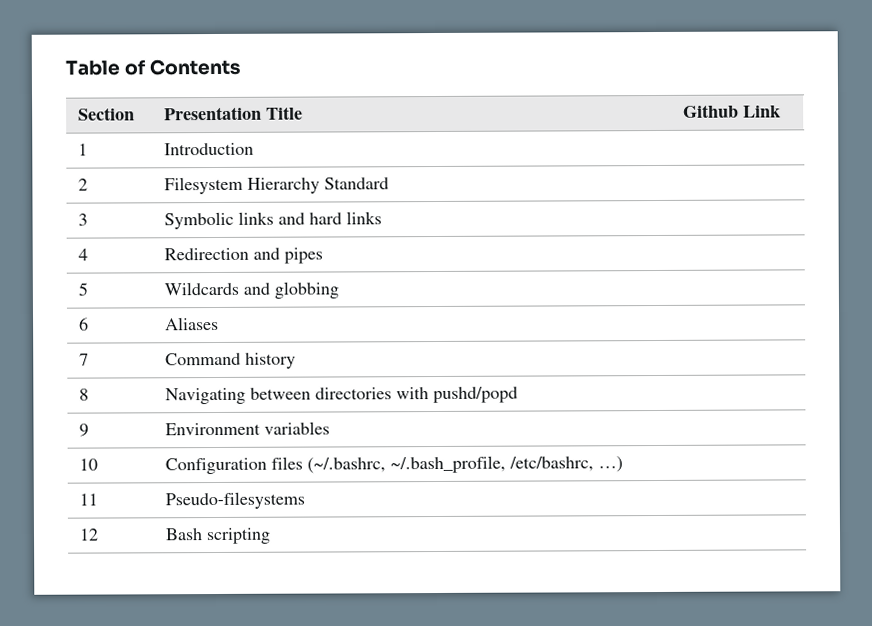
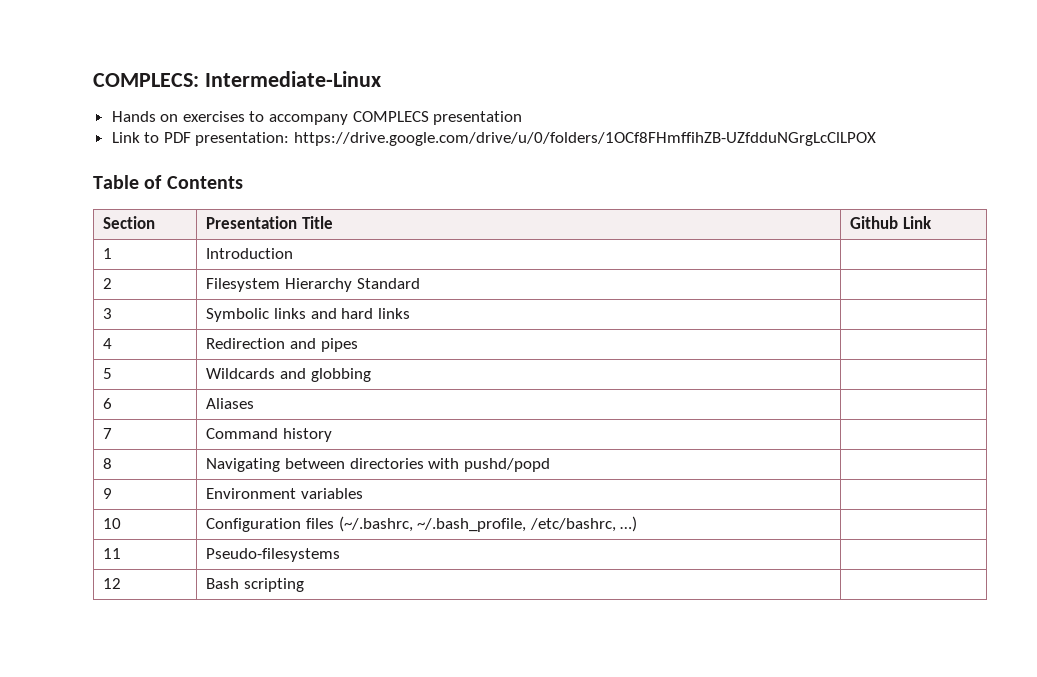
+ COMPLECS: Intermediate-Linux
+ Hands on exercises to accompany COMPLECS presentation
+ Link to PDF presentation: https://drive.google.com/drive/u/0/folders/1OCf8FHmffihZB-UZfdduNGrgLcClLPOX

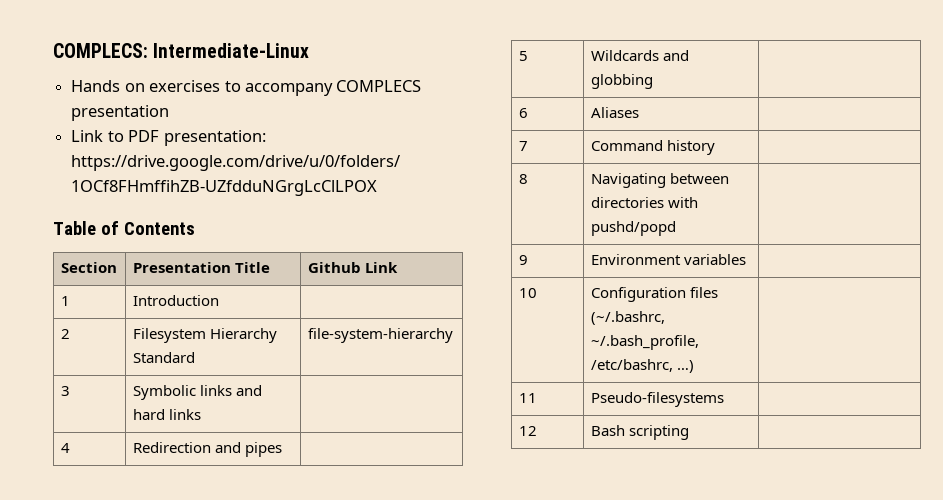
- 2 | Filesystem Hierarchy Standard |
+ 2 | Filesystem Hierarchy Standard | file-system-hierarchy

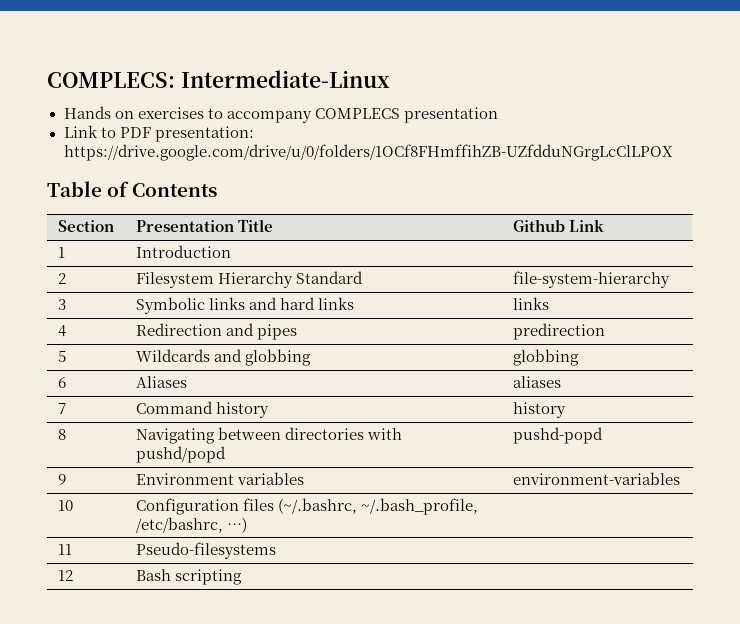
- 3 | Symbolic links and hard links |
+ 3 | Symbolic links and hard links | links
- 4 | Redirection and pipes |
+ 4 | Redirection and pipes | predirection
- 5 | Wildcards and globbing |
+ 5 | Wildcards and globbing | globbing
- 6 | Aliases |
+ 6 | Aliases | aliases
- 7 | Command history |
+ 7 | Command history | history
- 8 | Navigating between directories with pushd/popd |
+ 8 | Navigating between directories with pushd/popd | pushd-popd
- 9 | Environment variables |
+ 9 | Environment variables | environment-variables

